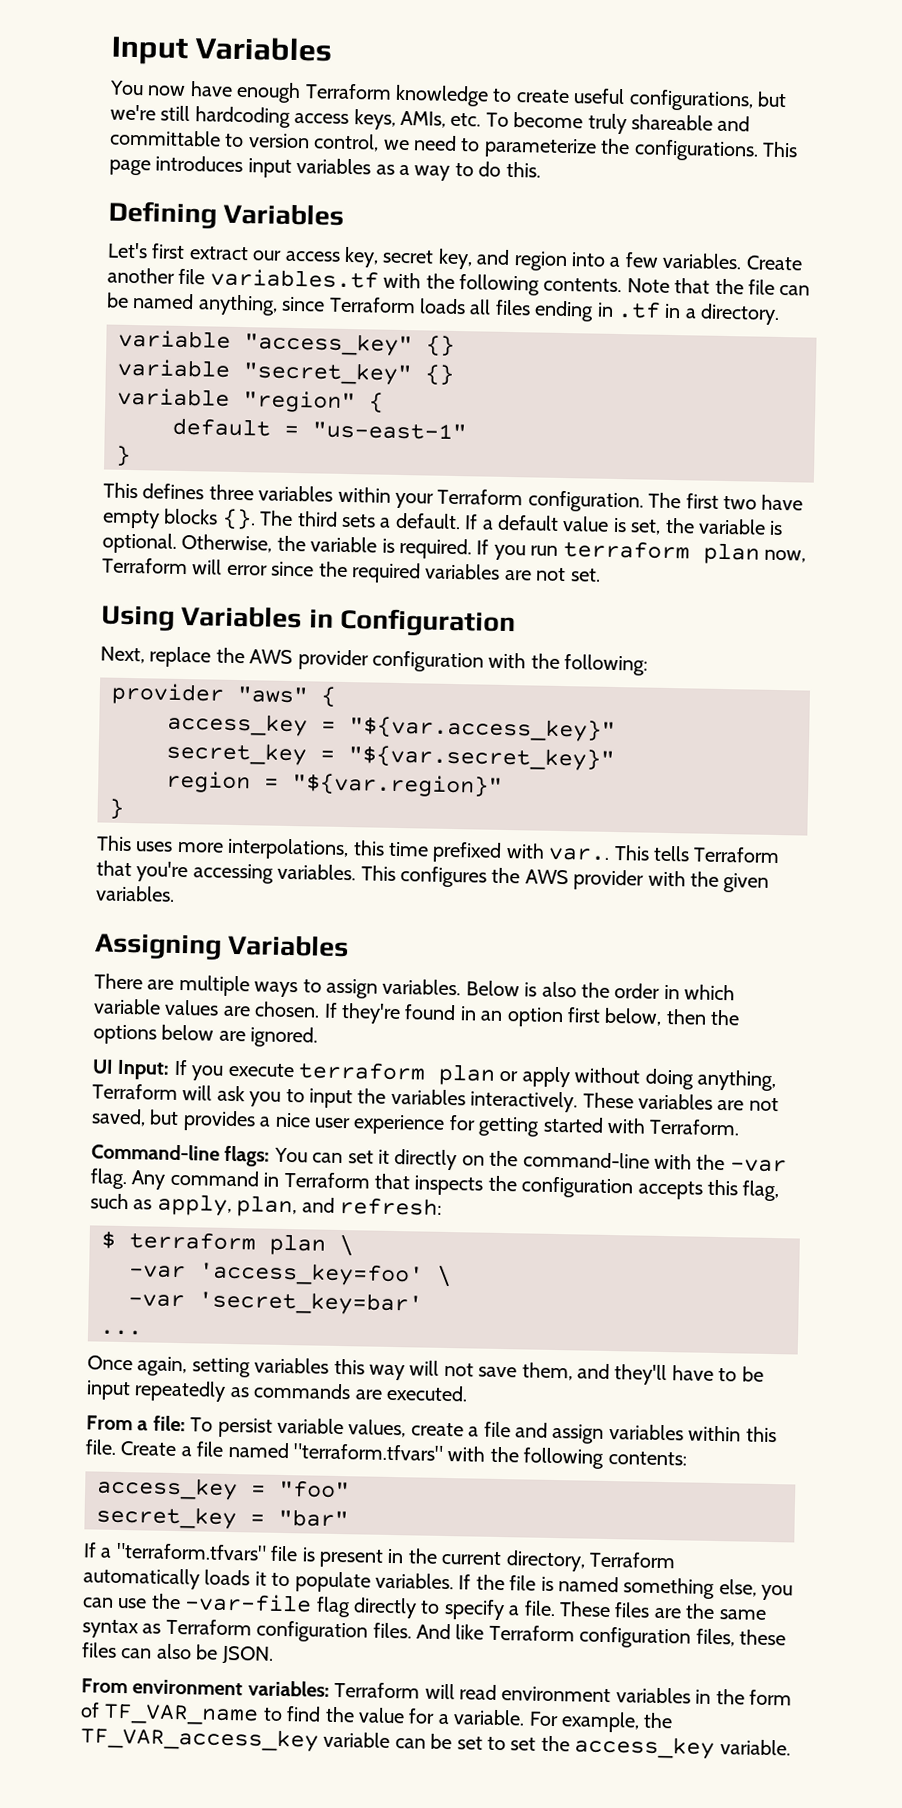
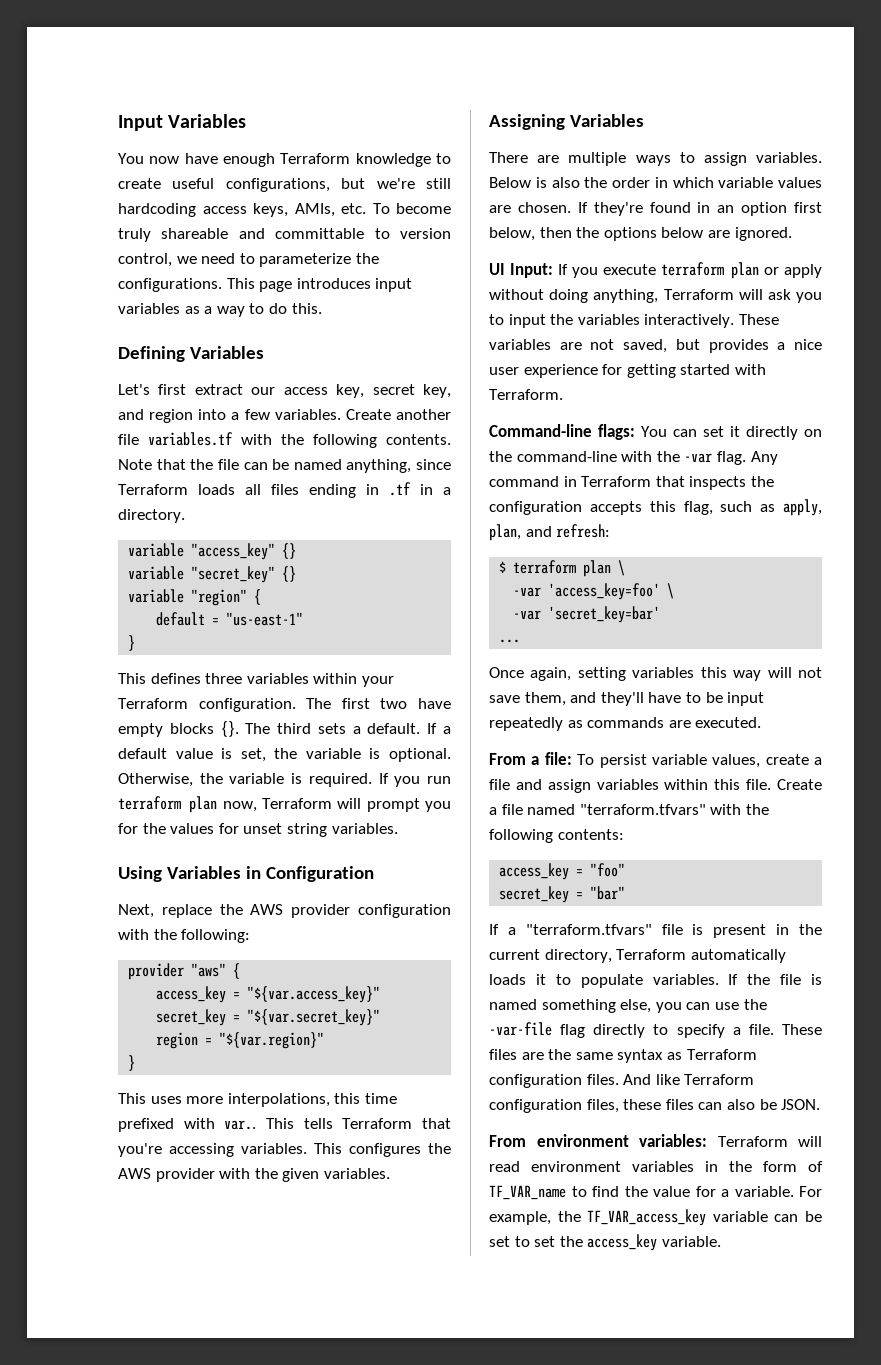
- If you run terraform plan now, Terraform will error since the required variables are not set.
+ If you run terraform plan now, Terraform will prompt you for the values for unset string variables.

